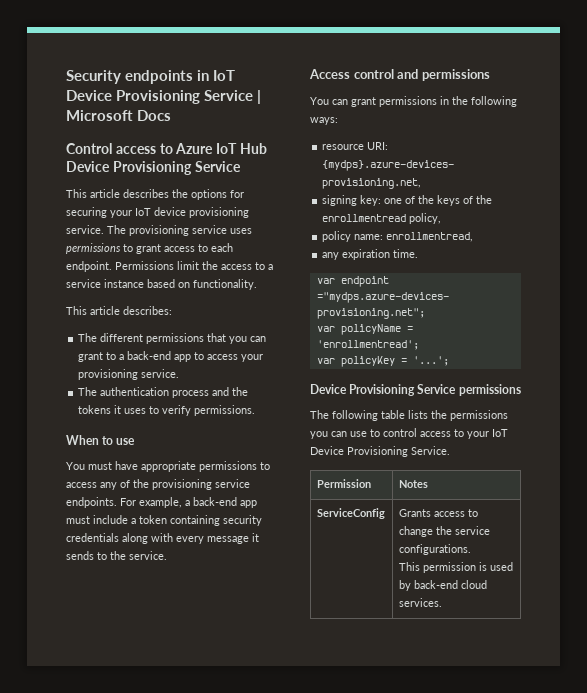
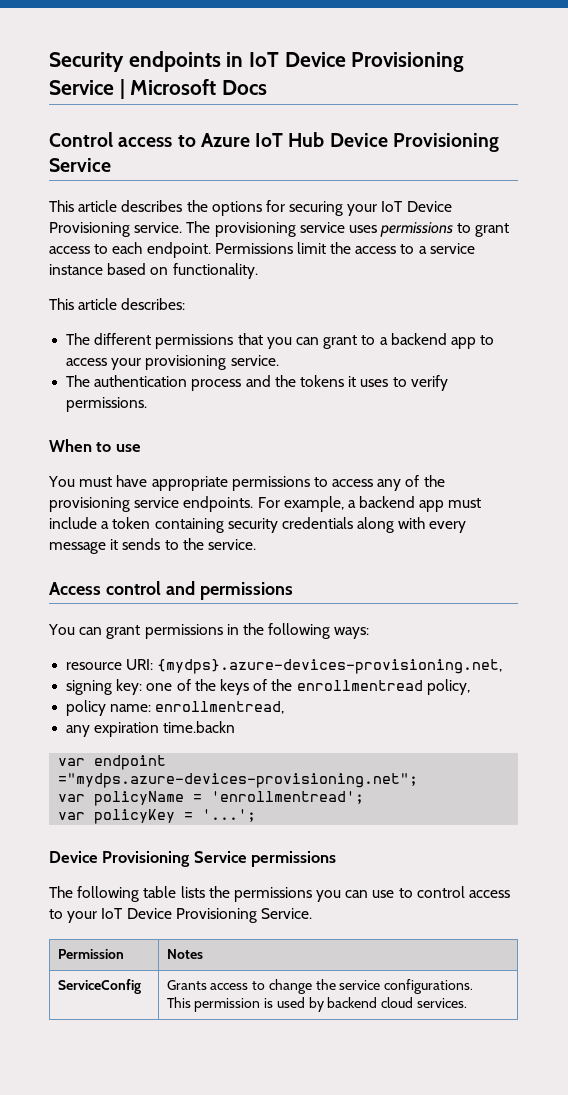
- This article describes the options for securing your IoT device provisioning service.
+ This article describes the options for securing your IoT Device Provisioning service.
- The different permissions that you can grant to a back-end app to access your provisioning service.
+ The different permissions that you can grant to a backend app to access your provisioning service.
- For example, a back-end app must include a token containing security credentials along with every message it sends to the service.
+ For example, a backend app must include a token containing security credentials along with every message it sends to the service.
- any expiration time.
+ any expiration time.backn
  ServiceConfig | Grants access to change the service configurations.
- This permission is used by back-end cloud services.
+ This permission is used by backend cloud services.

